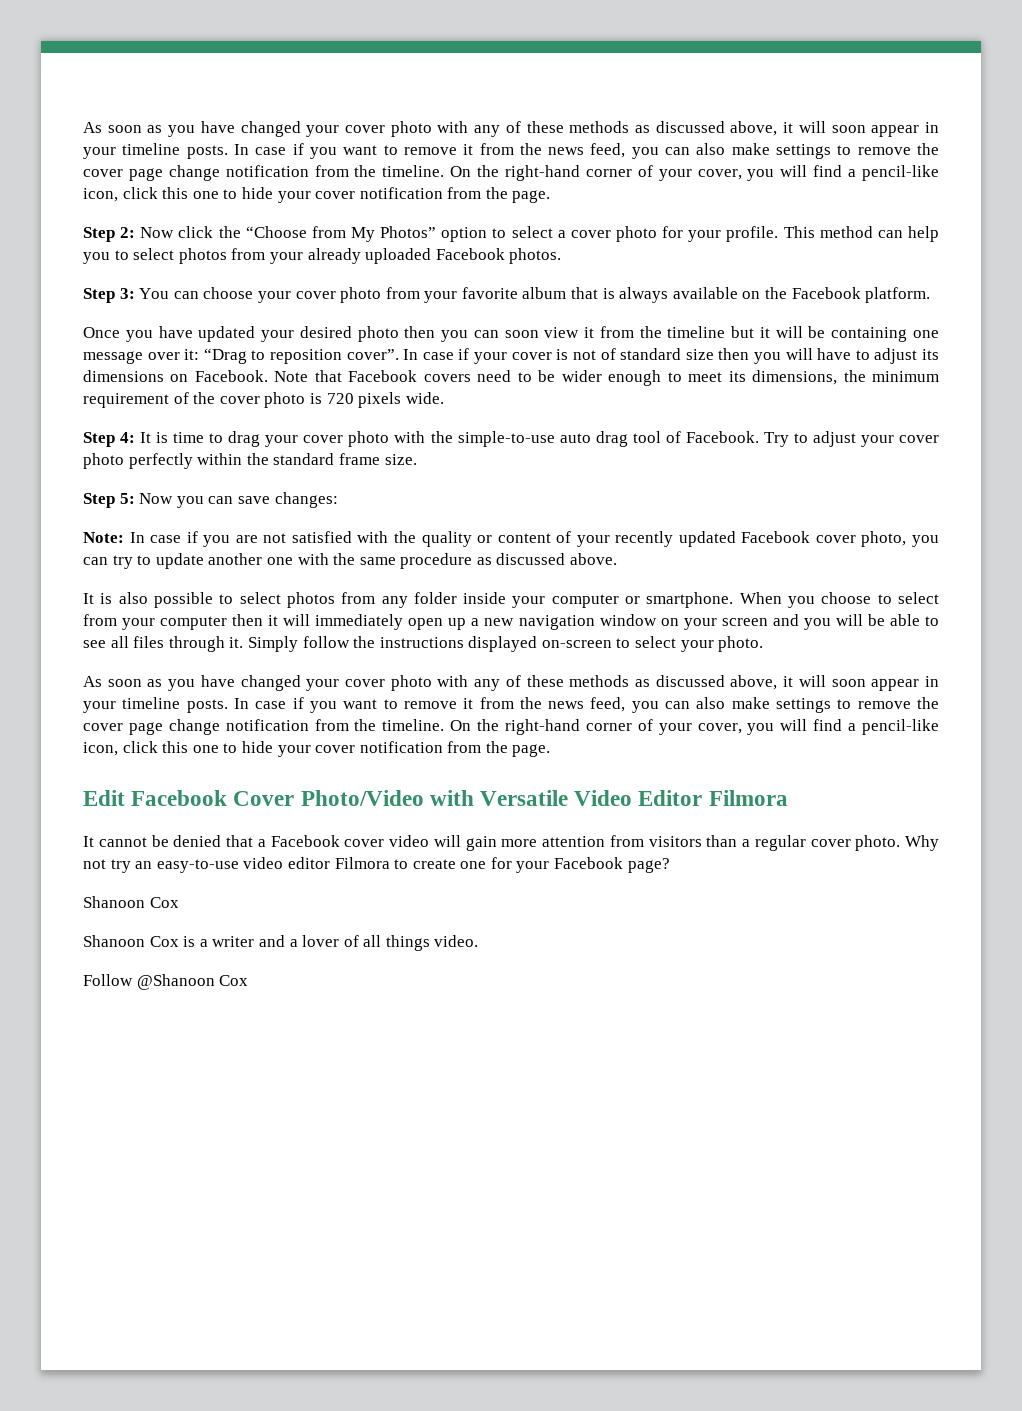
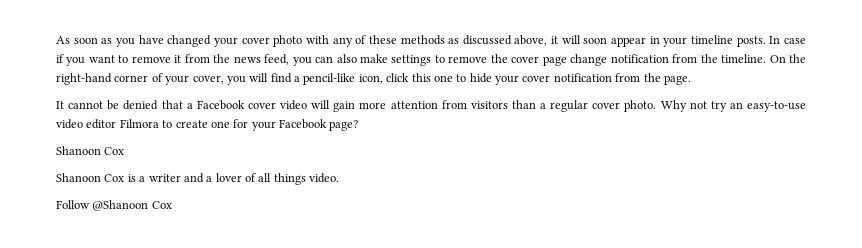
- Step 2: Now click the “Choose from My Photos” option to select a cover photo for your profile. This method can help you to select photos from your already uploaded Facebook photos.
- Step 3: You can choose your cover photo from your favorite album that is always available on the Facebook platform.
- Once you have updated your desired photo then you can soon view it from the timeline but it will be containing one message over it: “Drag to reposition cover”. In case if your cover is not of standard size then you will have to adjust its dimensions on Facebook. Note that Facebook covers need to be wider enough to meet its dimensions, the minimum requirement of the cover photo is 720 pixels wide.
- Step 4: It is time to drag your cover photo with the simple-to-use auto drag tool of Facebook. Try to adjust your cover photo perfectly within the standard frame size.
- Step 5: Now you can save changes:
- Note: In case if you are not satisfied with the quality or content of your recently updated Facebook cover photo, you can try to update another one with the same procedure as discussed above.
- It is also possible to select photos from any folder inside your computer or smartphone. When you choose to select from your computer then it will immediately open up a new navigation window on your screen and you will be able to see all files through it. Simply follow the instructions displayed on-screen to select your photo.
- As soon as you have changed your cover photo with any of these methods as discussed above, it will soon appear in your timeline posts. In case if you want to remove it from the news feed, you can also make settings to remove the cover page change notification from the timeline. On the right-hand corner of your cover, you will find a pencil-like icon, click this one to hide your cover notification from the page.
- Edit Facebook Cover Photo/Video with Versatile Video Editor Filmora

